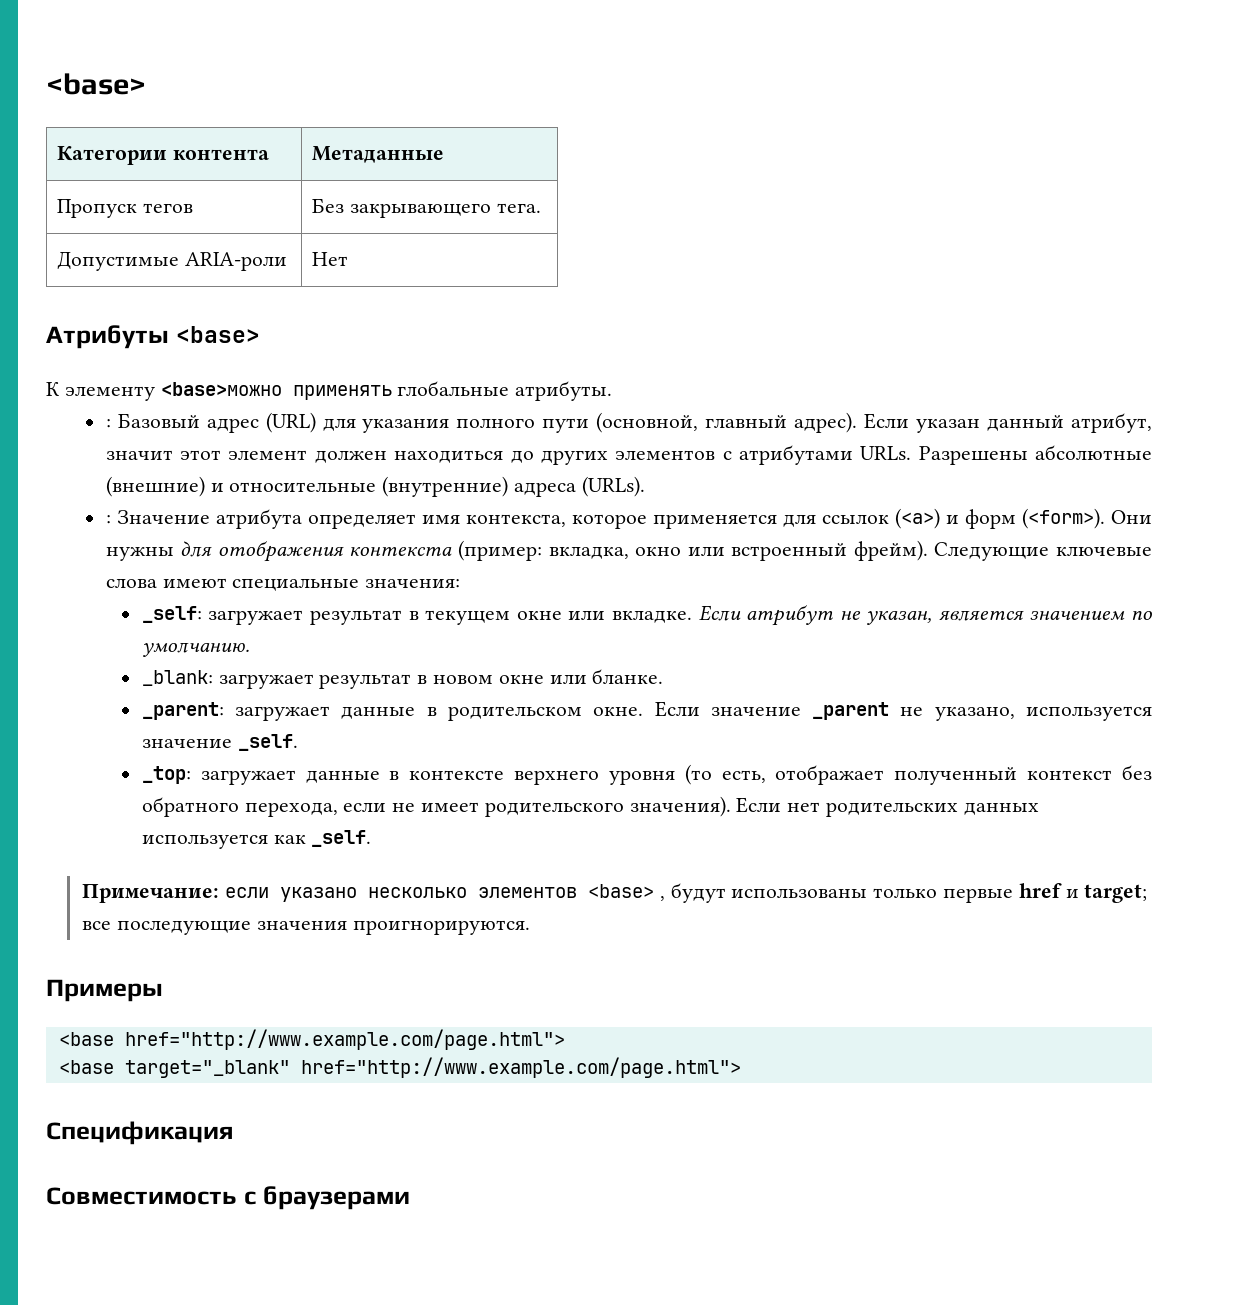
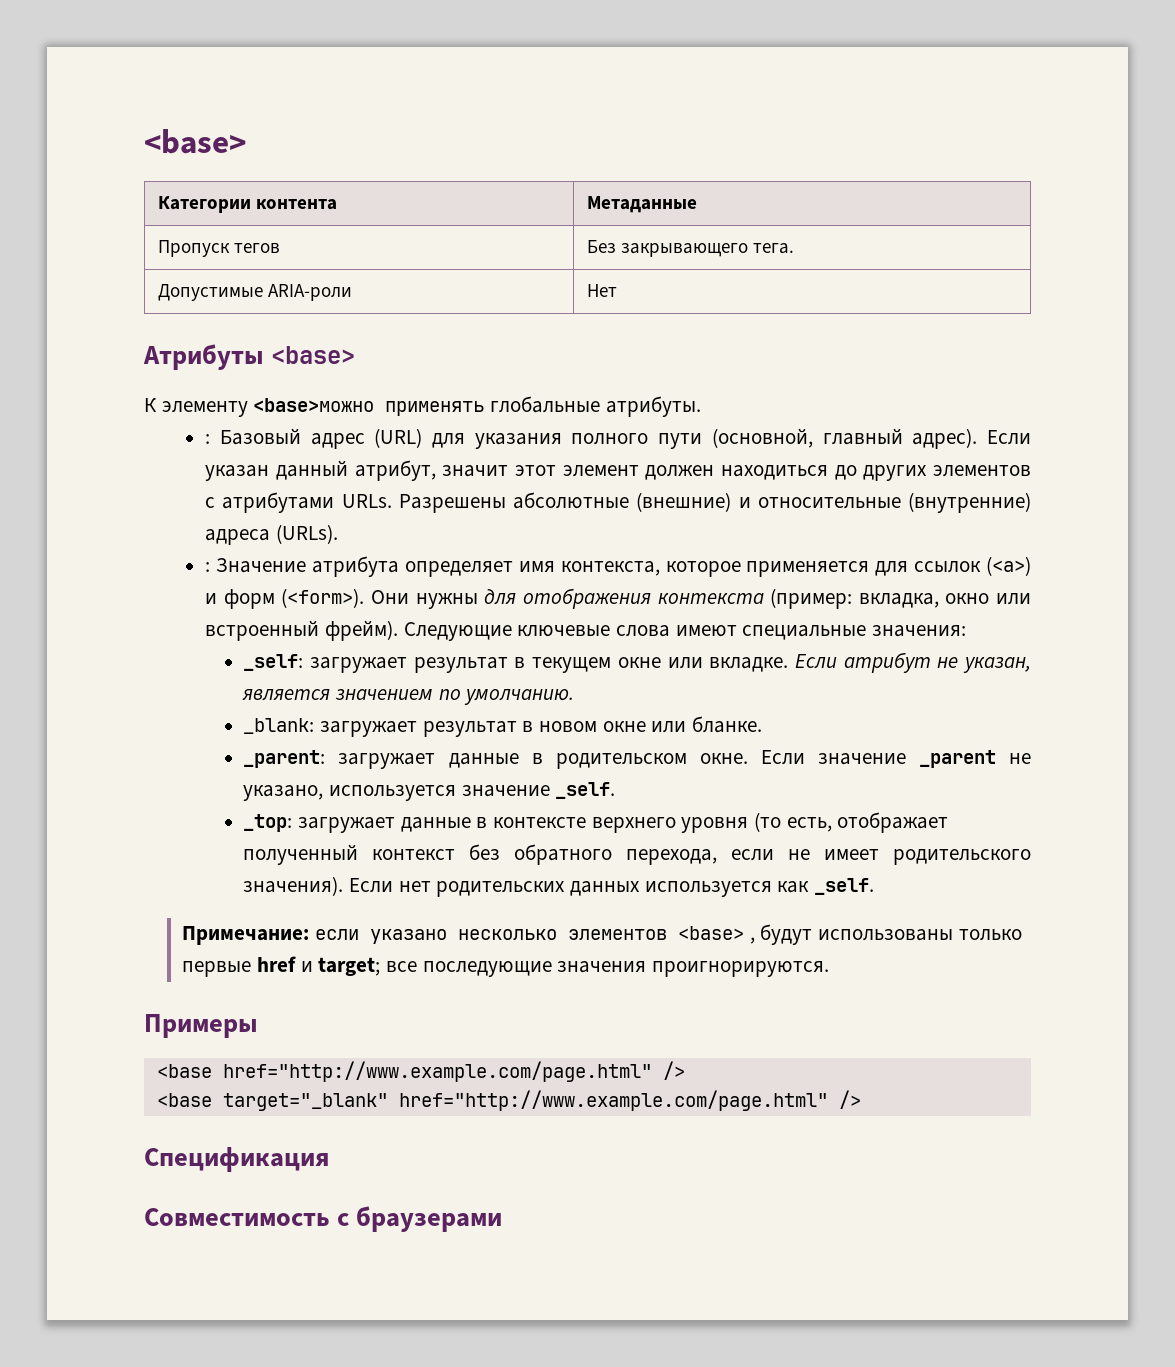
- <base href="http://www.example.com/page.html">
+ <base href="http://www.example.com/page.html" />
- <base target="_blank" href="http://www.example.com/page.html">
+ <base target="_blank" href="http://www.example.com/page.html" />

